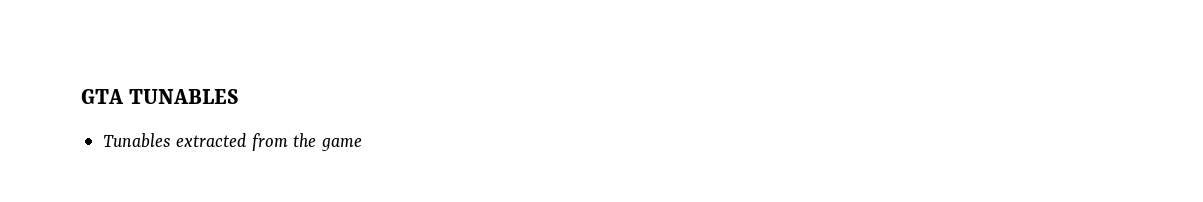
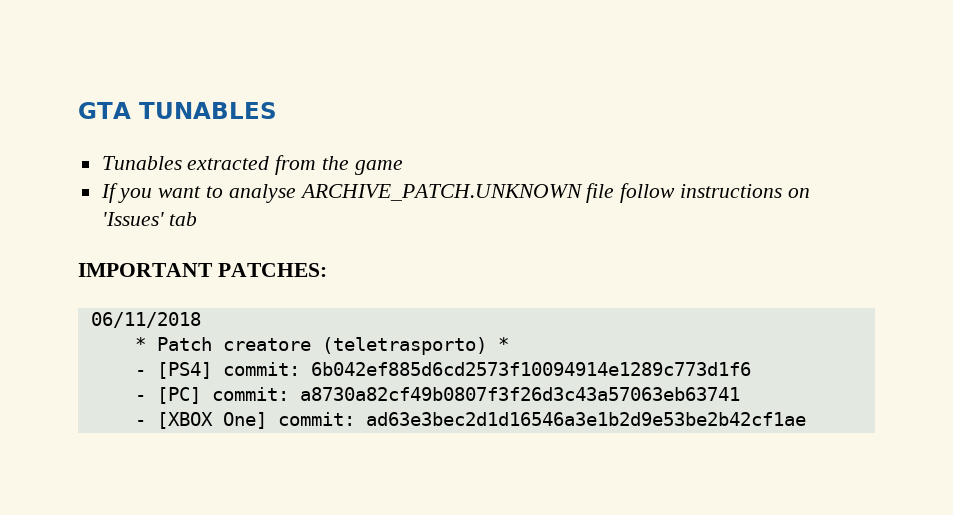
+ If you want to analyse ARCHIVE_PATCH.UNKNOWN file follow instructions on 'Issues' tab
+ IMPORTANT PATCHES:
+ 06/11/2018
+ * Patch creatore (teletrasporto) *
+ - [PS4] commit: 6b042ef885d6cd2573f10094914e1289c773d1f6
+ - [PC] commit: a8730a82cf49b0807f3f26d3c43a57063eb63741
+ - [XBOX One] commit: ad63e3bec2d1d16546a3e1b2d9e53be2b42cf1ae

